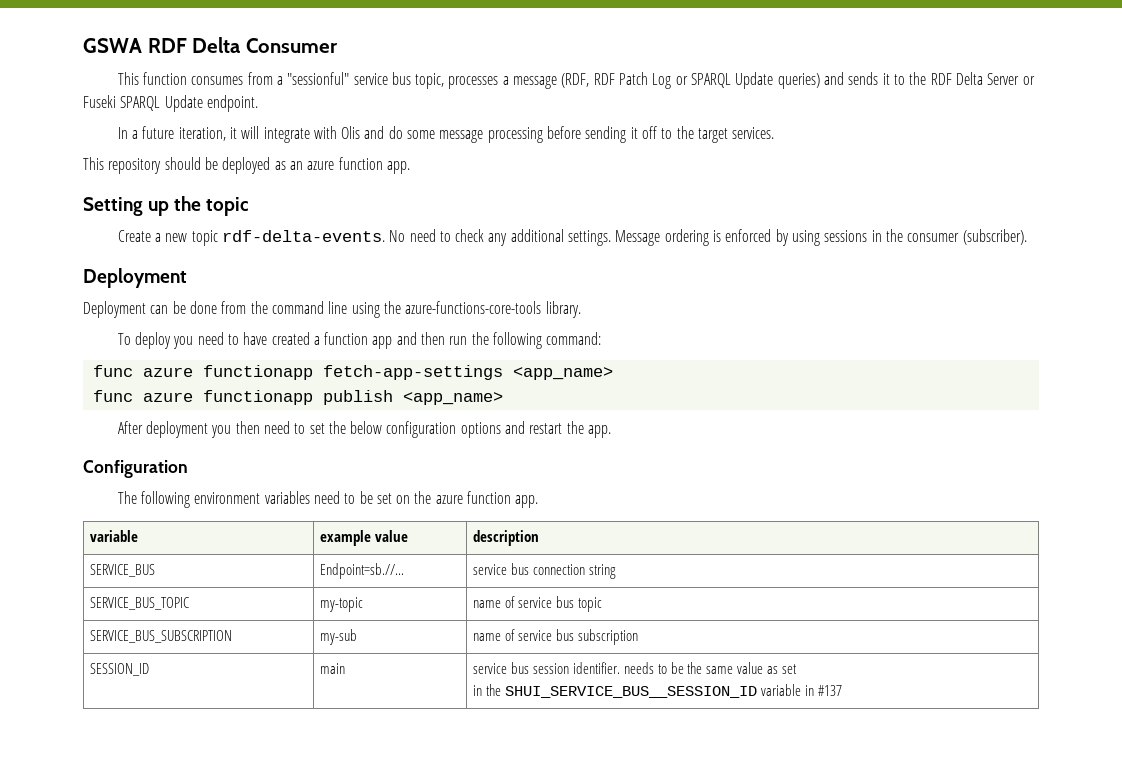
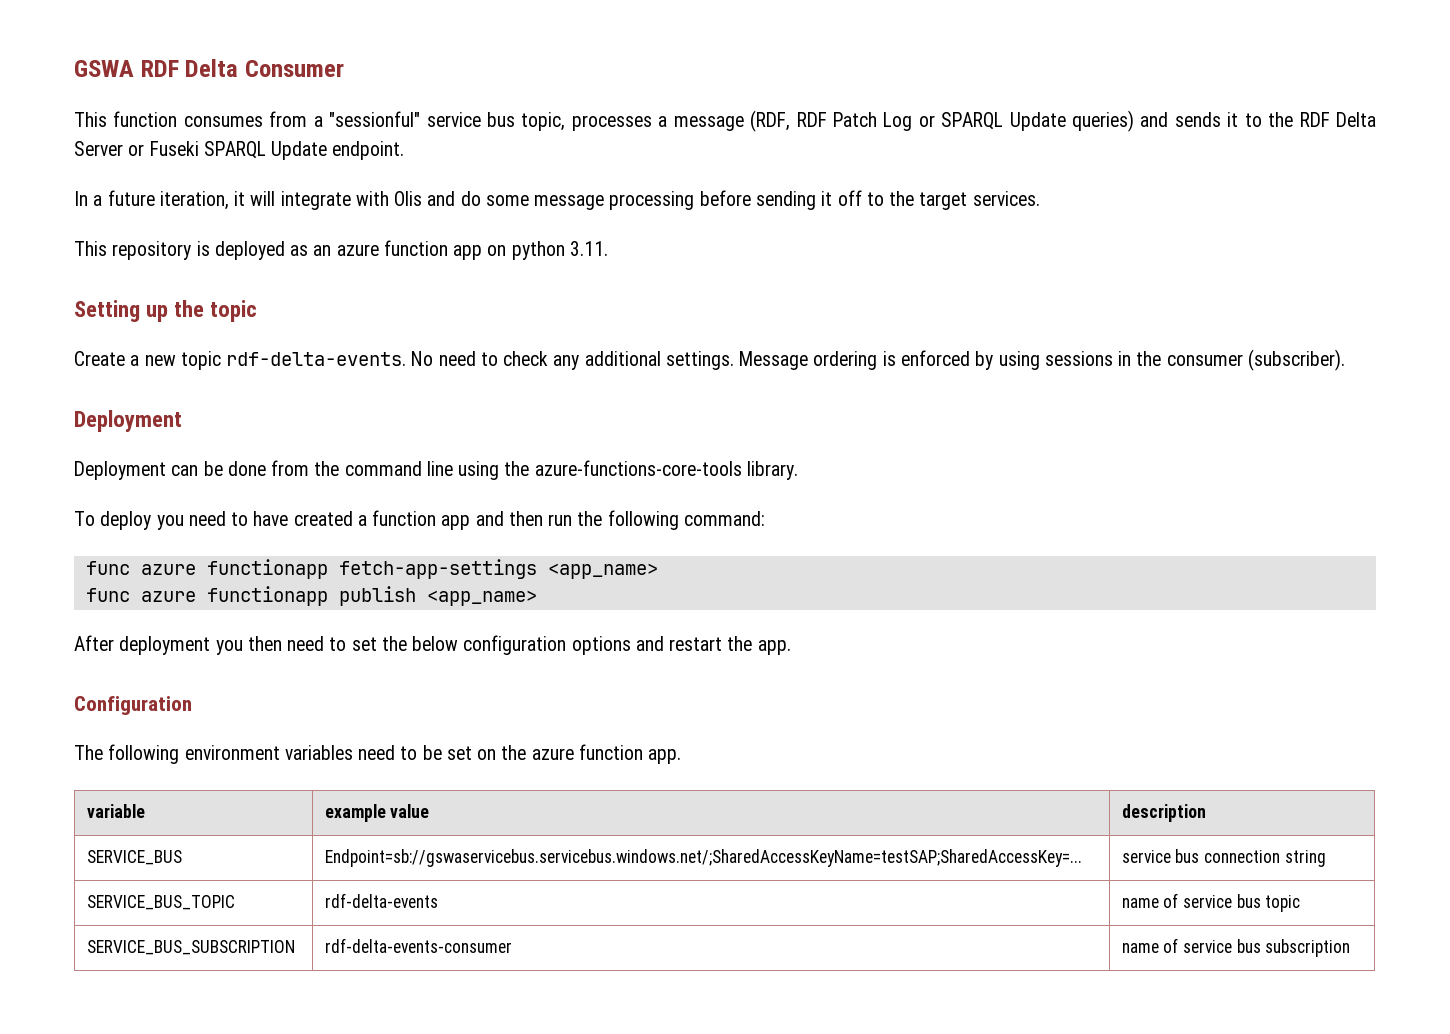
- This repository should be deployed as an azure function app.
+ This repository is deployed as an azure function app on python 3.11.
- SERVICE_BUS | Endpoint=sb.//... | service bus connection string
+ SERVICE_BUS | Endpoint=sb://gswaservicebus.servicebus.windows.net/;SharedAccessKeyName=testSAP;SharedAccessKey=... | service bus connection string
- SERVICE_BUS_TOPIC | my-topic | name of service bus topic
+ SERVICE_BUS_TOPIC | rdf-delta-events | name of service bus topic
- SERVICE_BUS_SUBSCRIPTION | my-sub | name of service bus subscription
+ SERVICE_BUS_SUBSCRIPTION | rdf-delta-events-consumer | name of service bus subscription
- SESSION_ID | main | service bus session identifier. needs to be the same value as set
- in the SHUI_SERVICE_BUS__SESSION_ID variable in #137

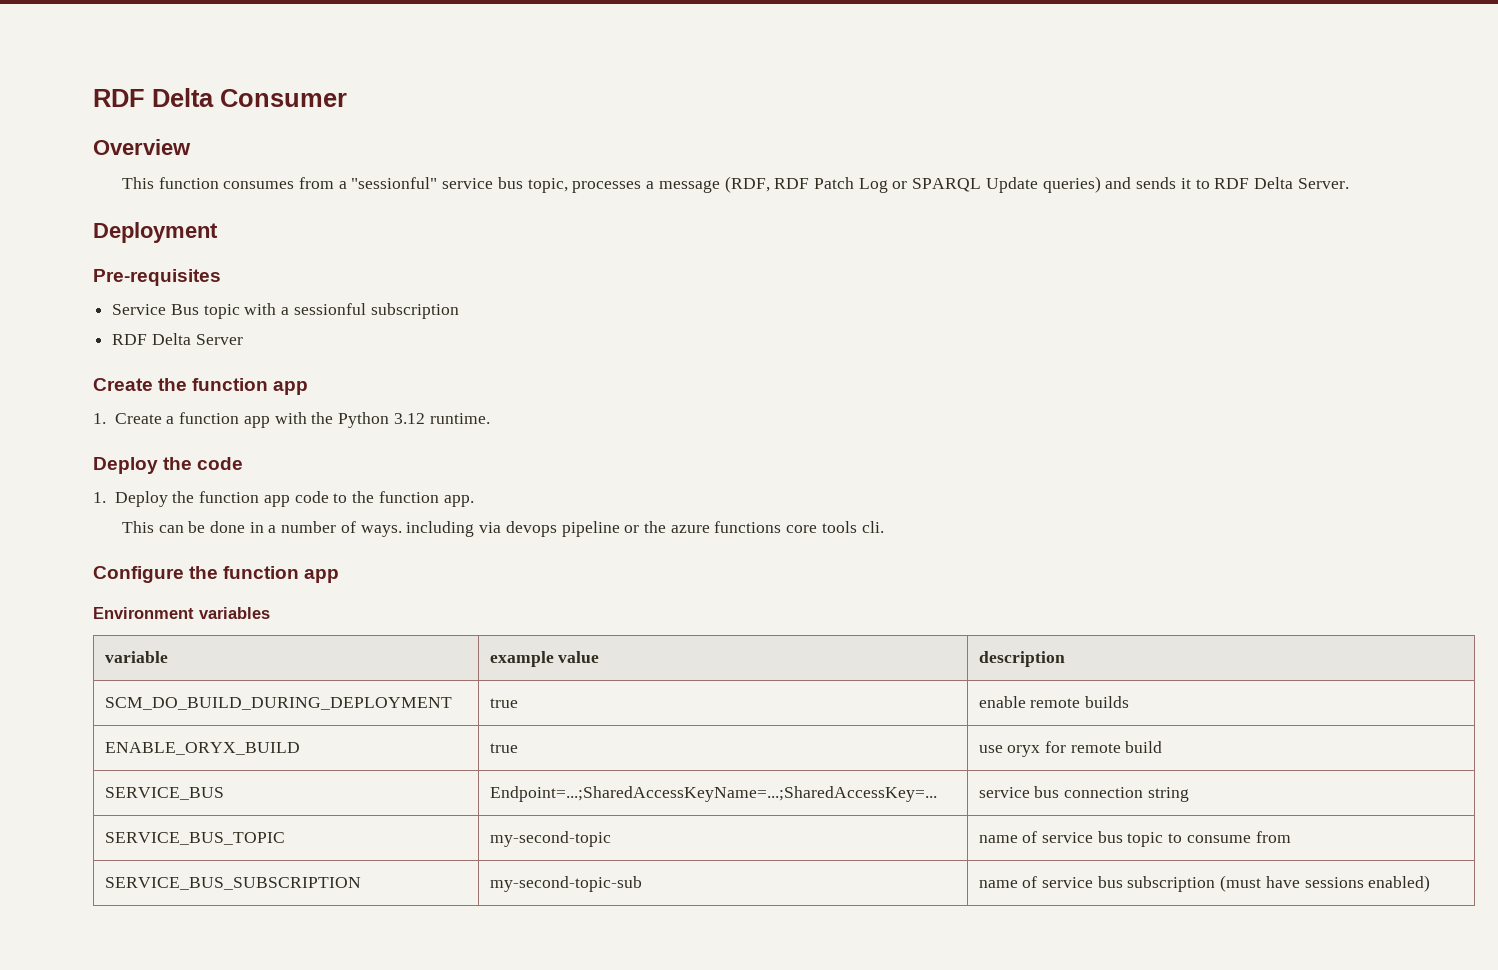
- GSWA RDF Delta Consumer
+ RDF Delta Consumer
+ Overview
- This function consumes from a "sessionful" service bus topic, processes a message (RDF, RDF Patch Log or SPARQL Update queries) and sends it to the RDF Delta Server or Fuseki SPARQL Update endpoint.
- In a future iteration, it will integrate with Olis and do some message processing before sending it off to the target services.
- This repository is deployed as an azure function app on python 3.11.
- Setting up the topic
- Create a new topic rdf-delta-events. No need to check any additional settings. Message ordering is enforced by using sessions in the consumer (subscriber).
+ This function consumes from a "sessionful" service bus topic, processes a message (RDF, RDF Patch Log or SPARQL Update queries) and sends it to RDF Delta Server.
  Deployment
- Deployment can be done from the command line using the azure-functions-core-tools library.
- To deploy you need to have created a function app and then run the following command:
- func azure functionapp fetch-app-settings <app_name>
- func azure functionapp publish <app_name>
- After deployment you then need to set the below configuration options and restart the app.
- Configuration
- The following environment variables need to be set on the azure function app.
+ Pre-requisites
+ Service Bus topic with a sessionful subscription
+ RDF Delta Server
+ Create the function app
+ 1. Create a function app with the Python 3.12 runtime.
+ Deploy the code
+ 1. Deploy the function app code to the function app.
+ This can be done in a number of ways. including via devops pipeline or the azure functions core tools cli.
+ Configure the function app
+ Environment variables
  variable | example value | description
+ SCM_DO_BUILD_DURING_DEPLOYMENT | true | enable remote builds
+ ENABLE_ORYX_BUILD | true | use oryx for remote build
- SERVICE_BUS | Endpoint=sb://gswaservicebus.servicebus.windows.net/;SharedAccessKeyName=testSAP;SharedAccessKey=... | service bus connection string
+ SERVICE_BUS | Endpoint=...;SharedAccessKeyName=...;SharedAccessKey=... | service bus connection string
- SERVICE_BUS_TOPIC | rdf-delta-events | name of service bus topic
+ SERVICE_BUS_TOPIC | my-second-topic | name of service bus topic to consume from
- SERVICE_BUS_SUBSCRIPTION | rdf-delta-events-consumer | name of service bus subscription
+ SERVICE_BUS_SUBSCRIPTION | my-second-topic-sub | name of service bus subscription (must have sessions enabled)

